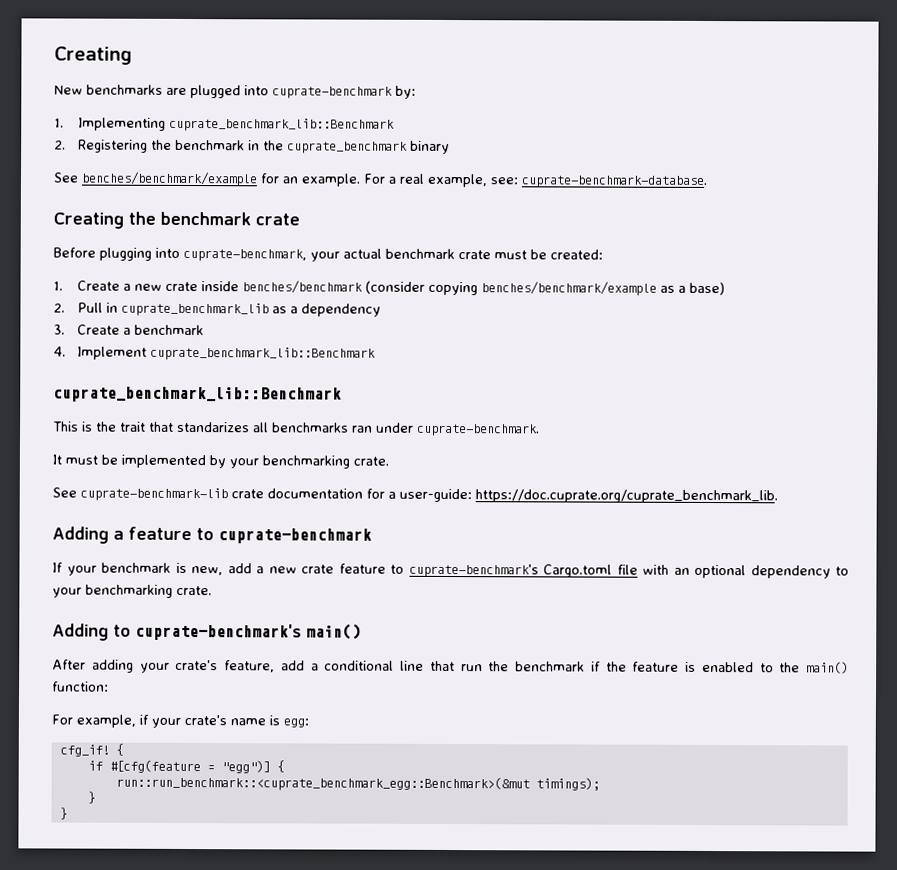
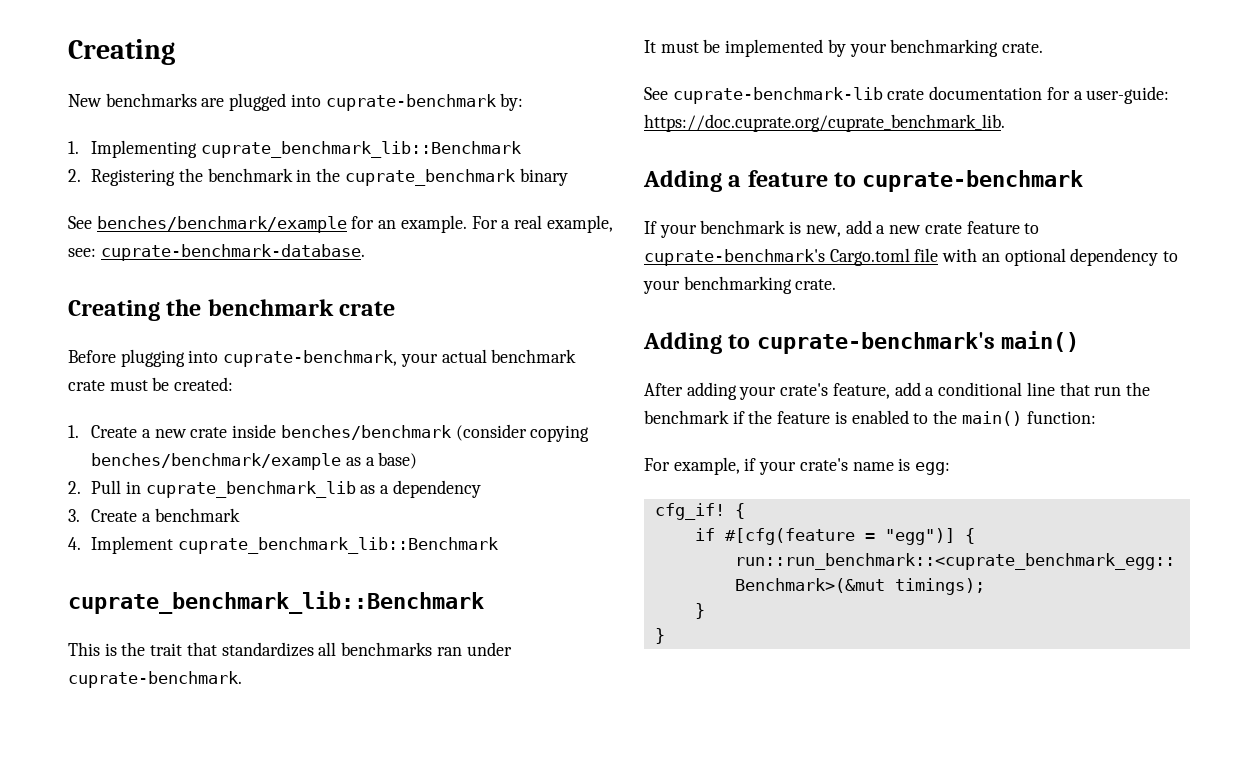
- This is the trait that standarizes all benchmarks ran under cuprate-benchmark.
+ This is the trait that standardizes all benchmarks ran under cuprate-benchmark.

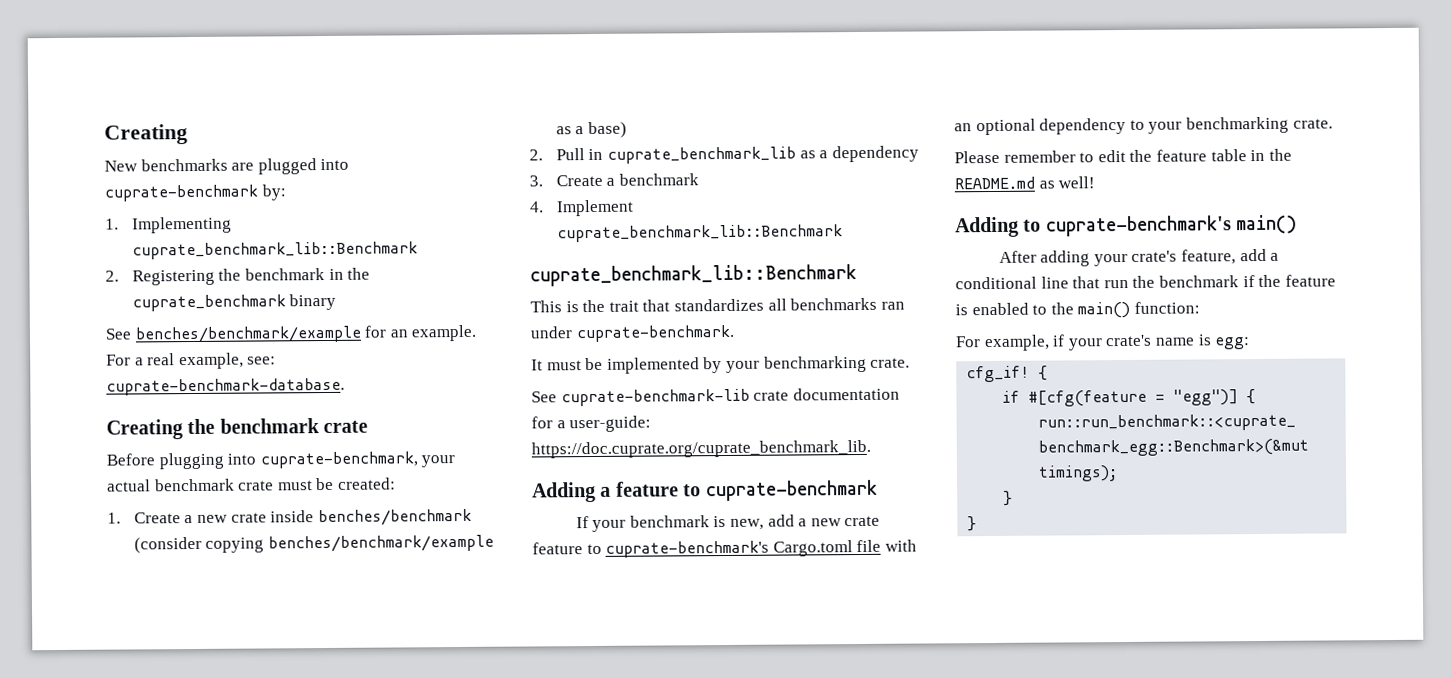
+ Please remember to edit the feature table in the README.md as well!

